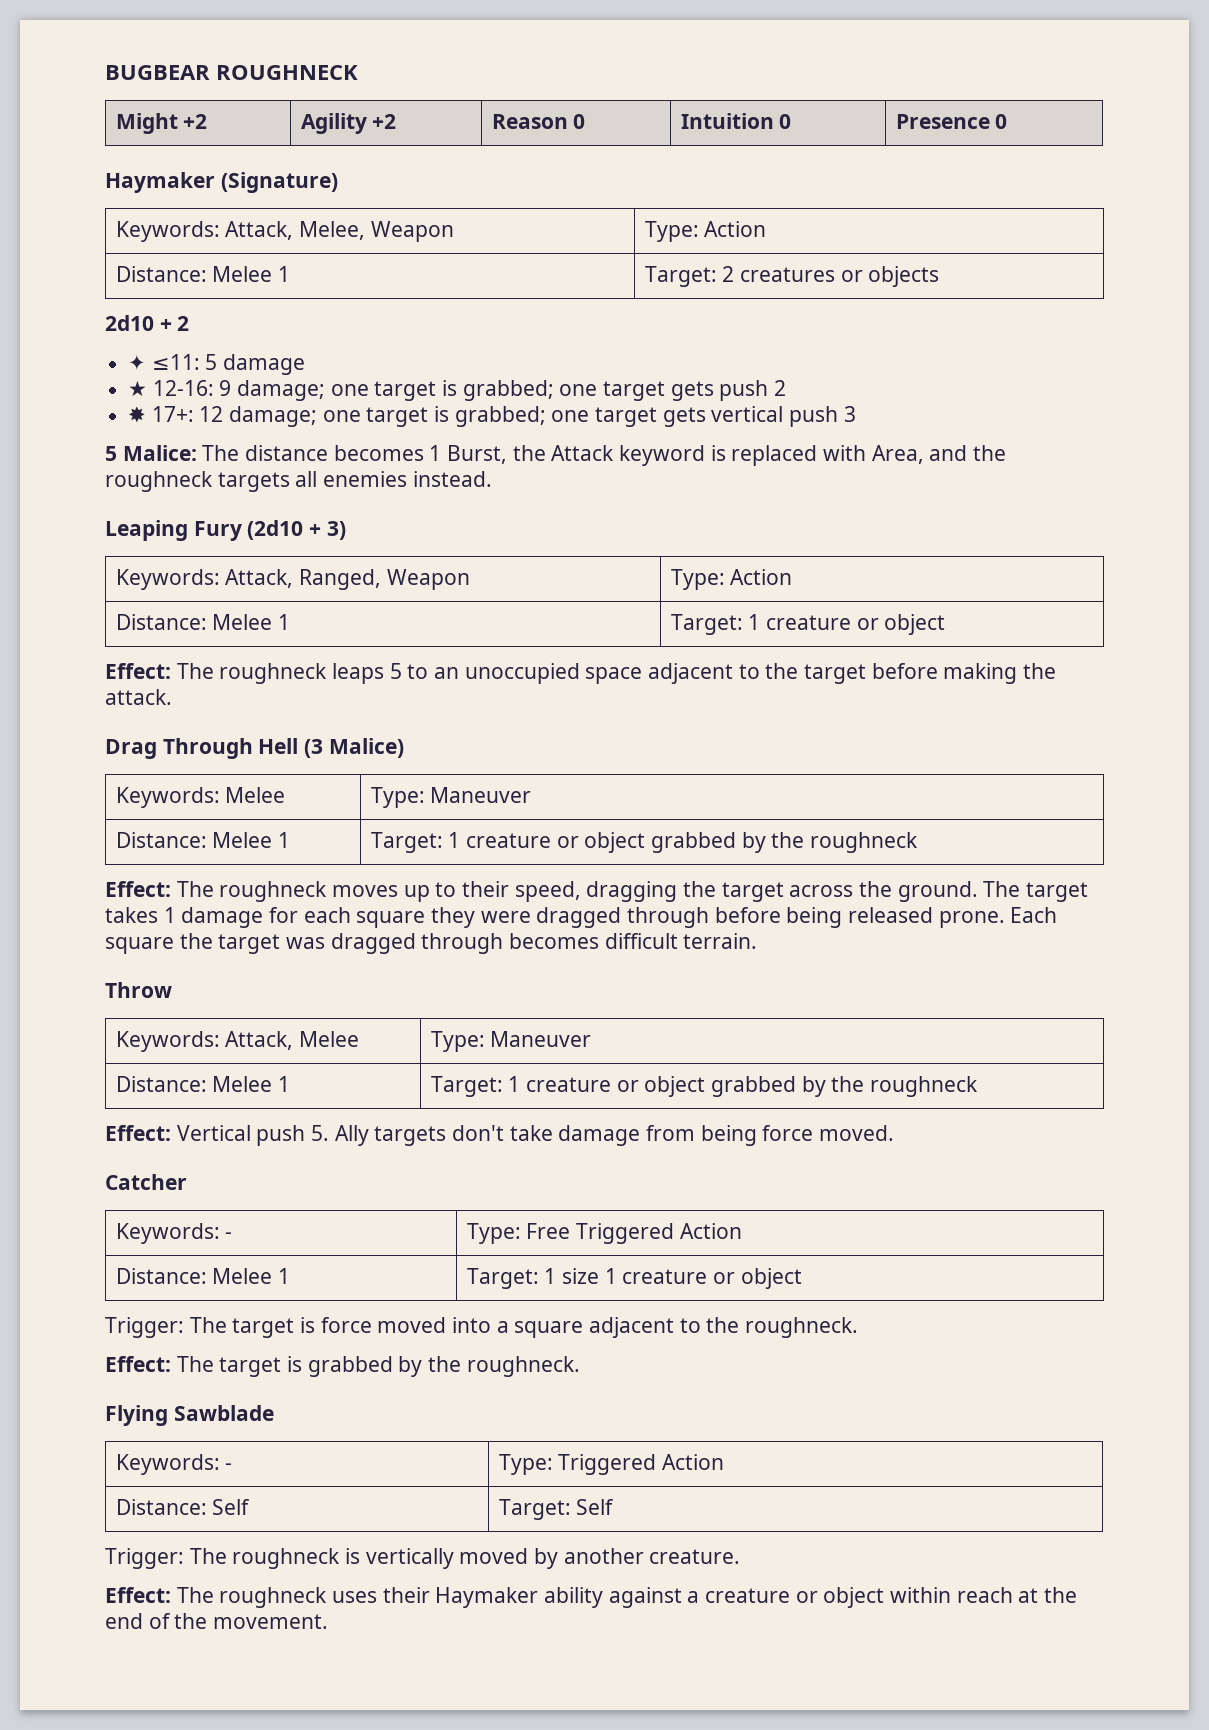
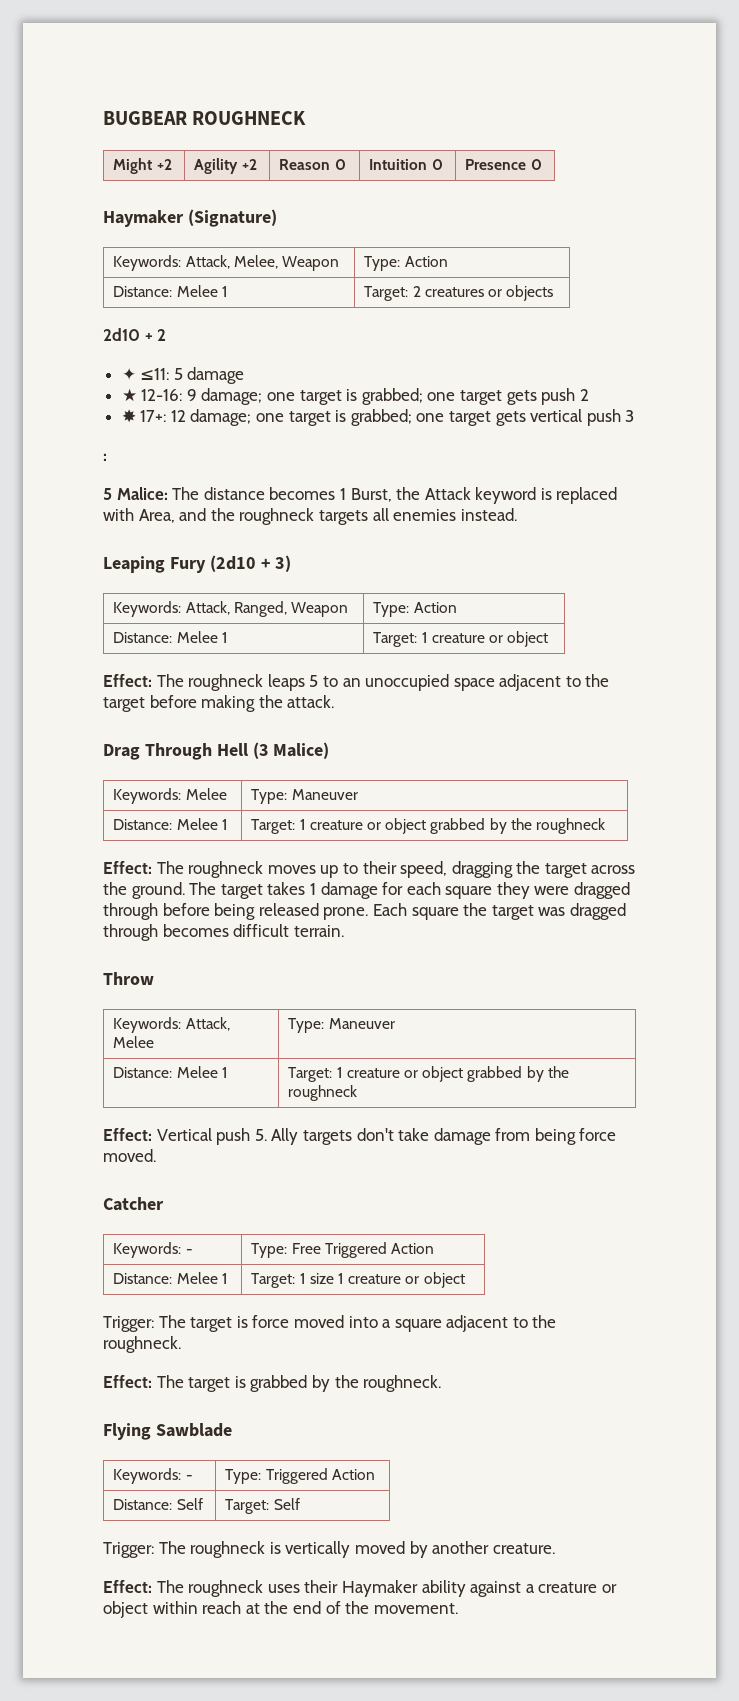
+ :

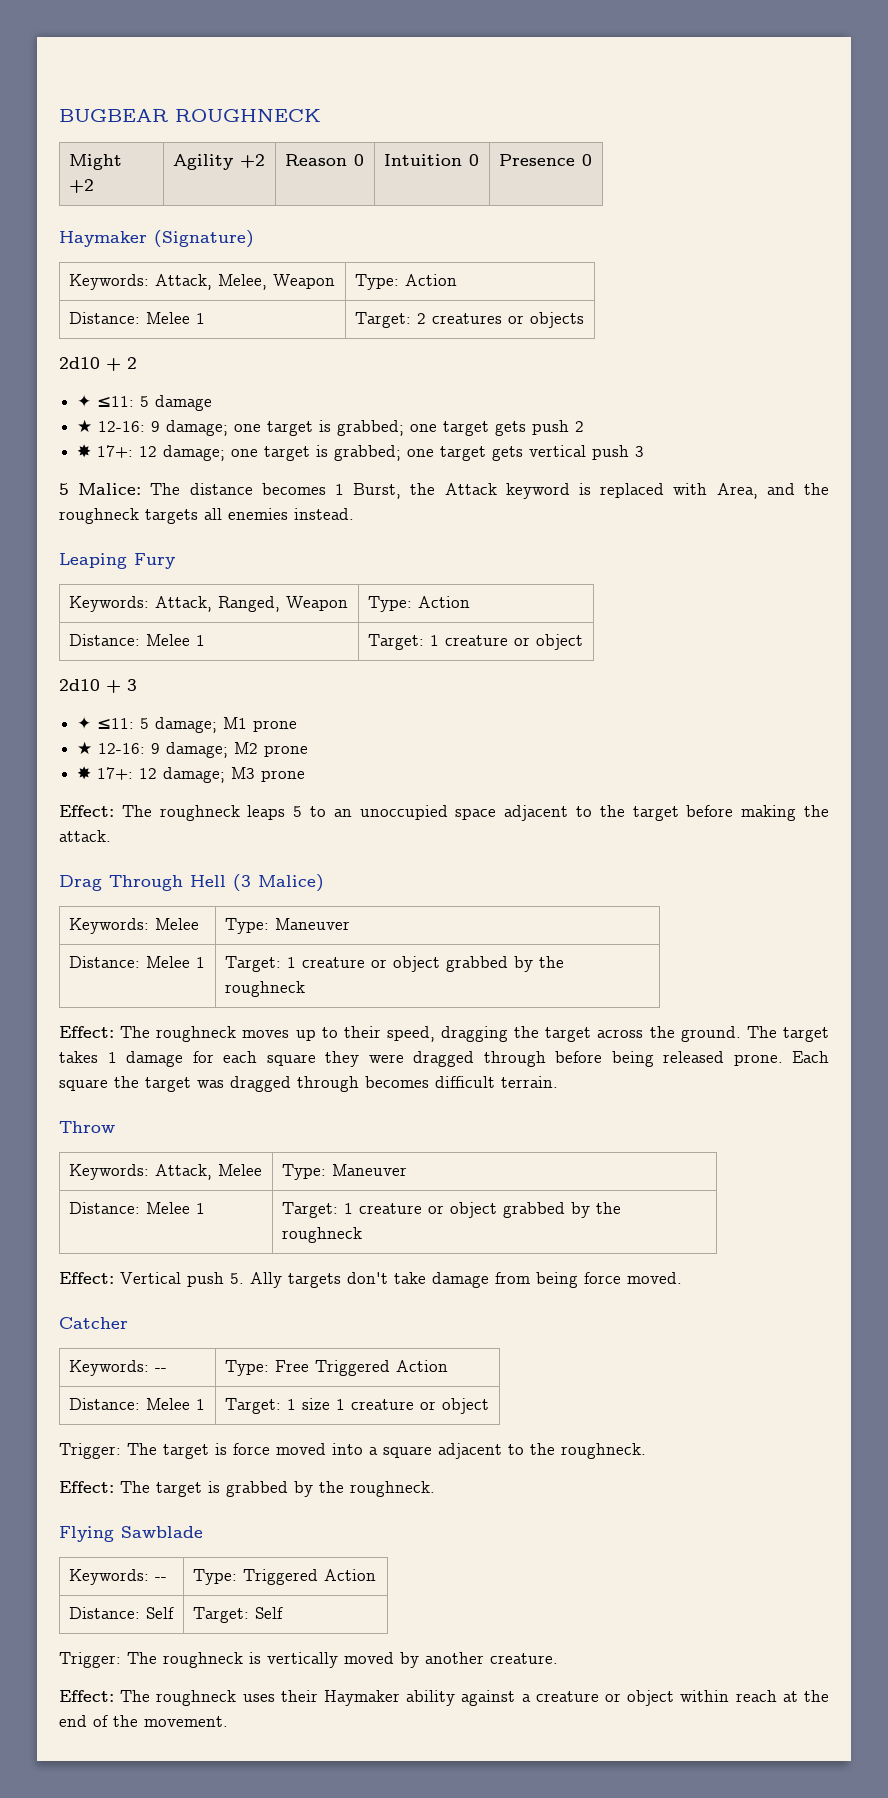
- :
- Leaping Fury (2d10 + 3)
+ Leaping Fury
+ 2d10 + 3
+ ✦ ≤11: 5 damage; M1 prone
+ ★ 12-16: 9 damage; M2 prone
+ ✸ 17+: 12 damage; M3 prone
- Keywords: - | Type: Free Triggered Action
+ Keywords: -- | Type: Free Triggered Action
- Keywords: - | Type: Triggered Action
+ Keywords: -- | Type: Triggered Action

